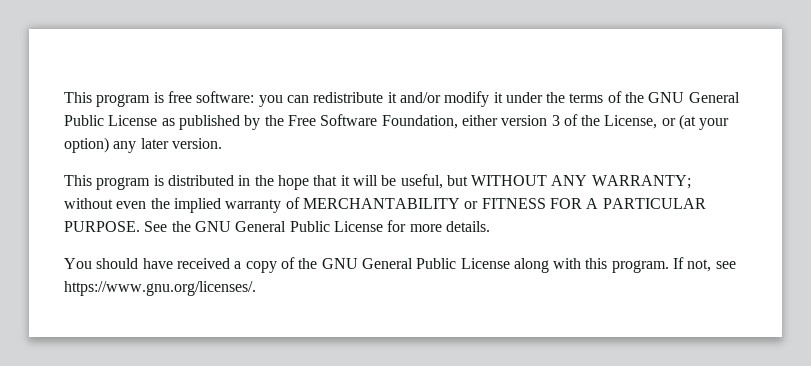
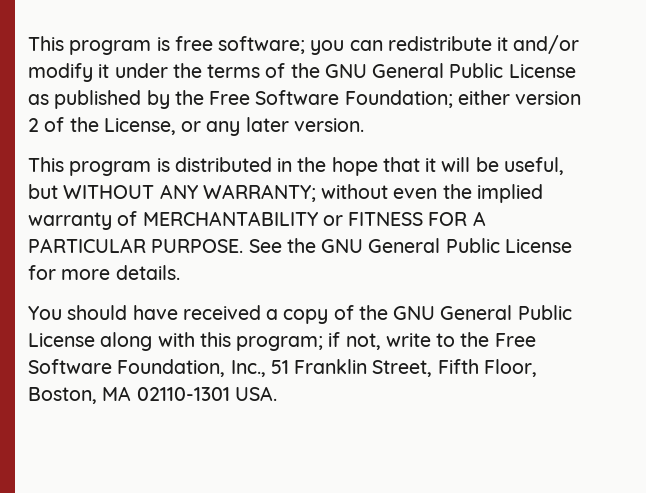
- This program is free software: you can redistribute it and/or modify it under the terms of the GNU General Public License as published by the Free Software Foundation, either version 3 of the License, or (at your option) any later version.
+ This program is free software; you can redistribute it and/or modify it under the terms of the GNU General Public License as published by the Free Software Foundation; either version 2 of the License, or any later version.
- You should have received a copy of the GNU General Public License along with this program. If not, see https://www.gnu.org/licenses/.
+ You should have received a copy of the GNU General Public License along with this program; if not, write to the Free Software Foundation, Inc., 51 Franklin Street, Fifth Floor, Boston, MA 02110-1301 USA.

